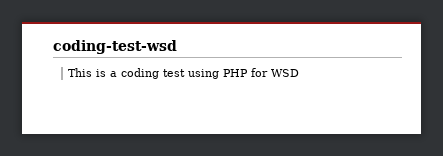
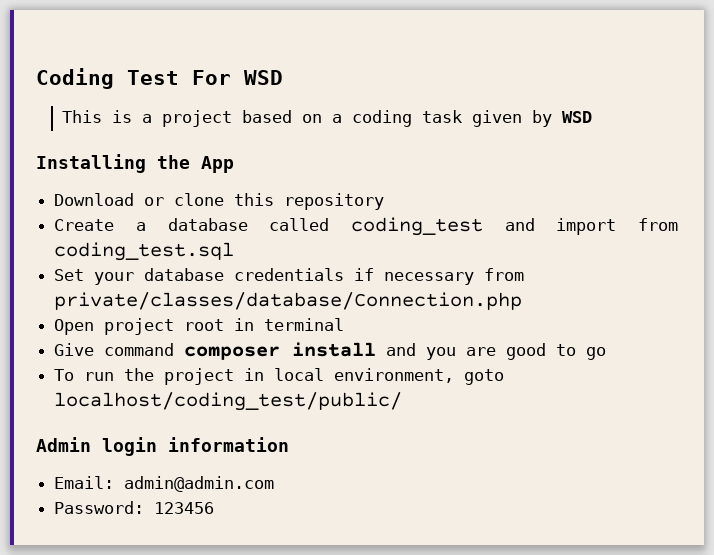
- coding-test-wsd
+ Coding Test For WSD
- This is a coding test using PHP for WSD
+ This is a project based on a coding task given by WSD
+ Installing the App
+ Download or clone this repository
+ Create a database called coding_test and import from coding_test.sql
+ Set your database credentials if necessary from private/classes/database/Connection.php
+ Open project root in terminal
+ Give command composer install and you are good to go
+ To run the project in local environment, goto localhost/coding_test/public/
+ Admin login information
+ Email: admin@admin.com
+ Password: 123456

